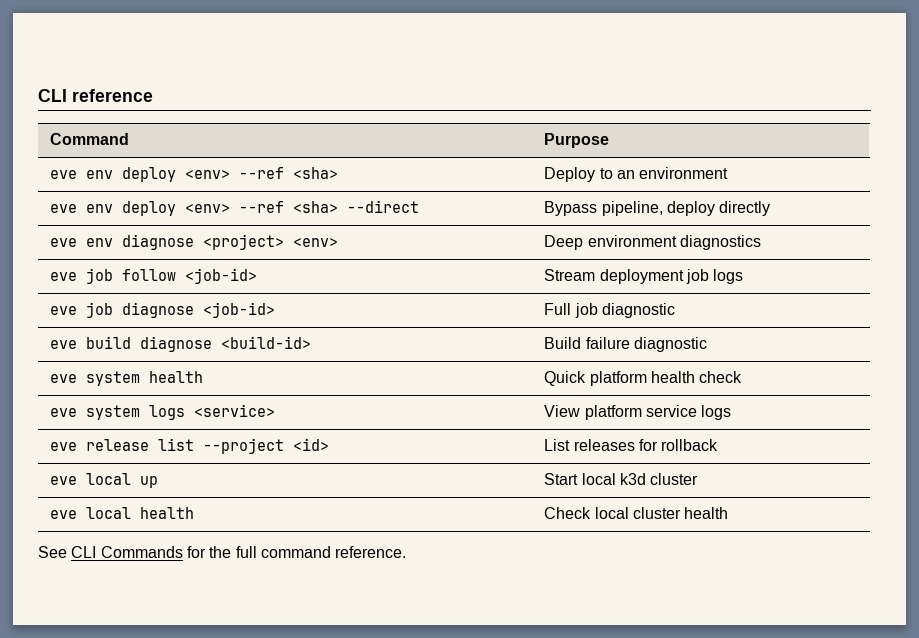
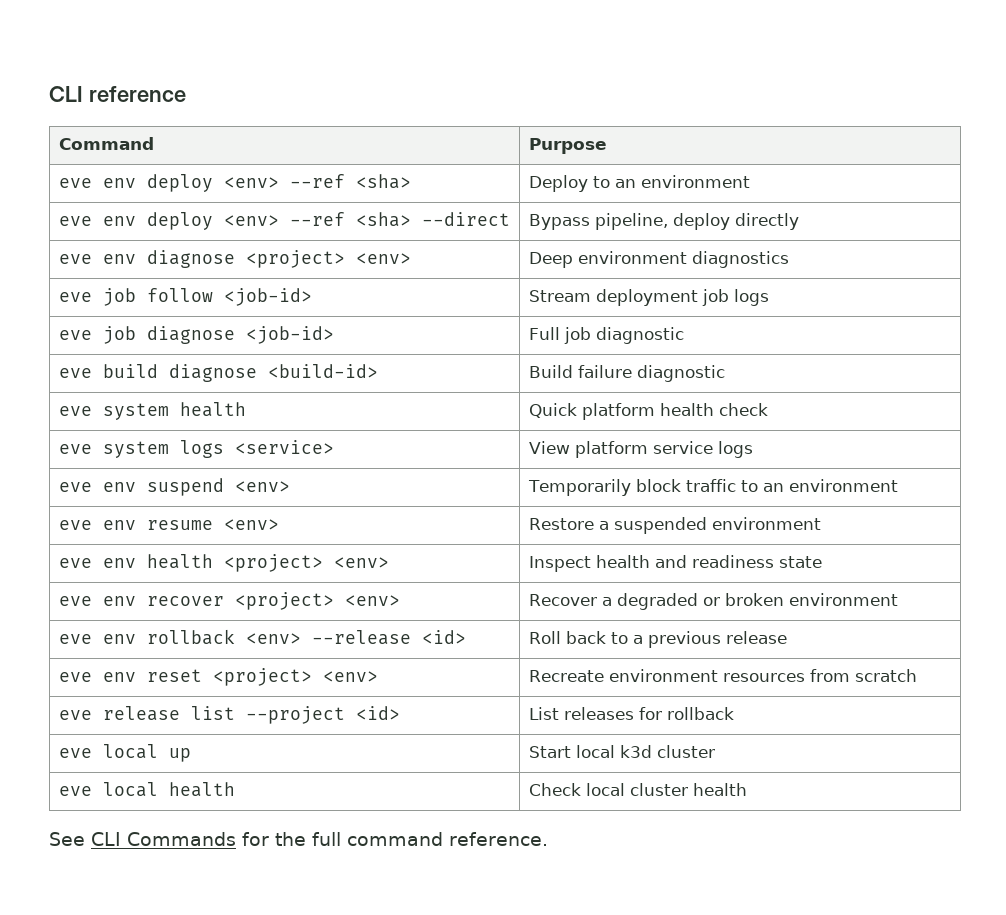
+ eve env suspend <env> | Temporarily block traffic to an environment
+ eve env resume <env> | Restore a suspended environment
+ eve env health <project> <env> | Inspect health and readiness state
+ eve env recover <project> <env> | Recover a degraded or broken environment
+ eve env rollback <env> --release <id> | Roll back to a previous release
+ eve env reset <project> <env> | Recreate environment resources from scratch

